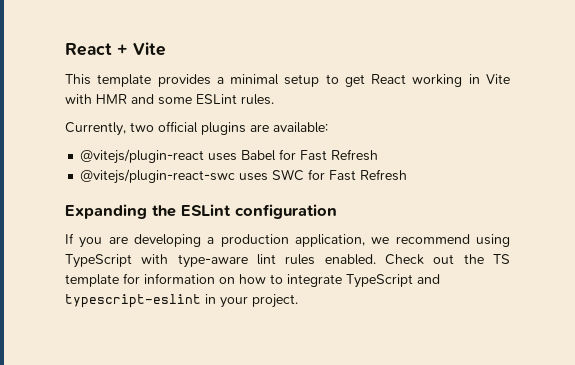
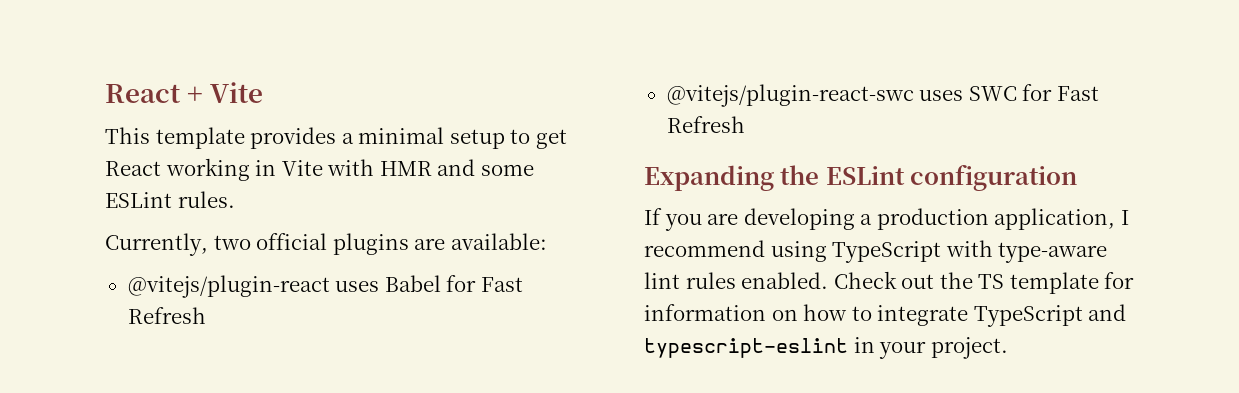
- If you are developing a production application, we recommend using TypeScript with type-aware lint rules enabled.
+ If you are developing a production application, I recommend using TypeScript with type-aware lint rules enabled.

